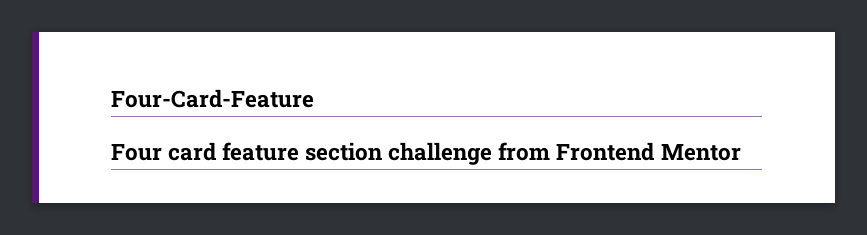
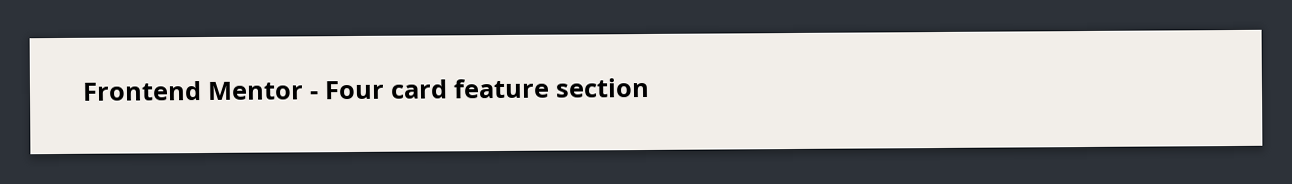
- Four-Card-Feature
- Four card feature section challenge from Frontend Mentor
+ Frontend Mentor - Four card feature section

